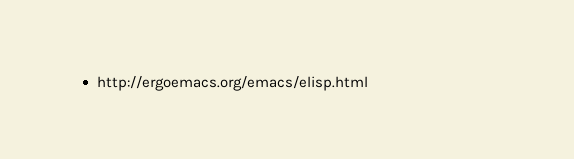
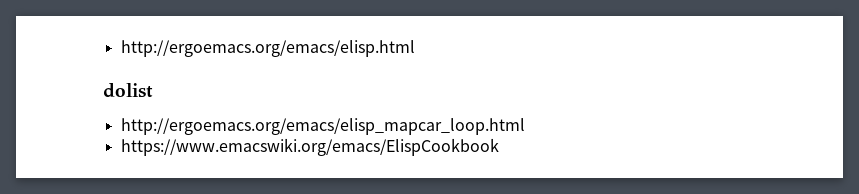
+ dolist
+ http://ergoemacs.org/emacs/elisp_mapcar_loop.html
+ https://www.emacswiki.org/emacs/ElispCookbook

